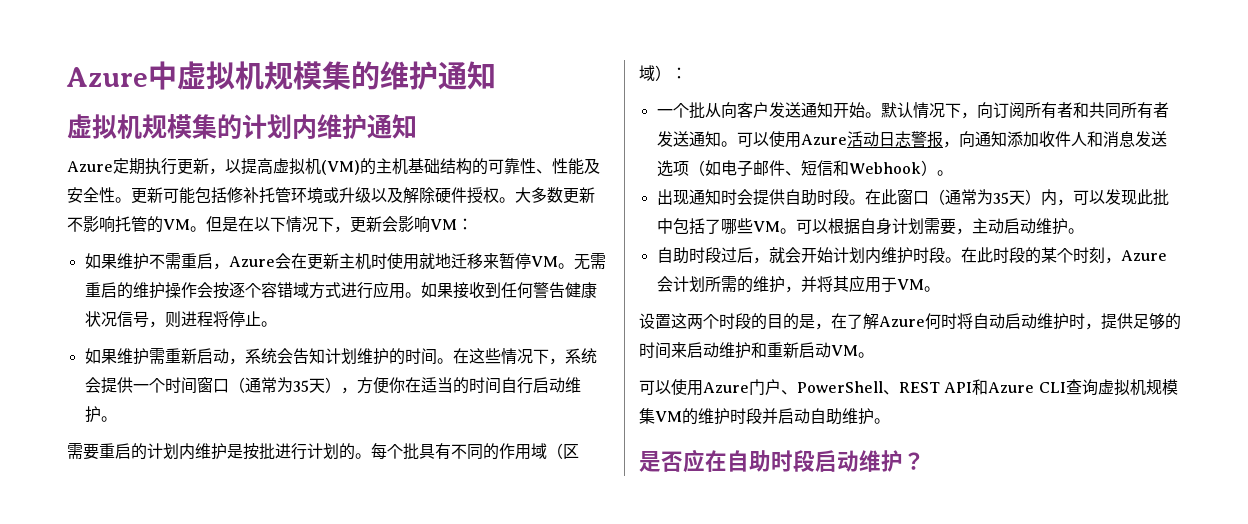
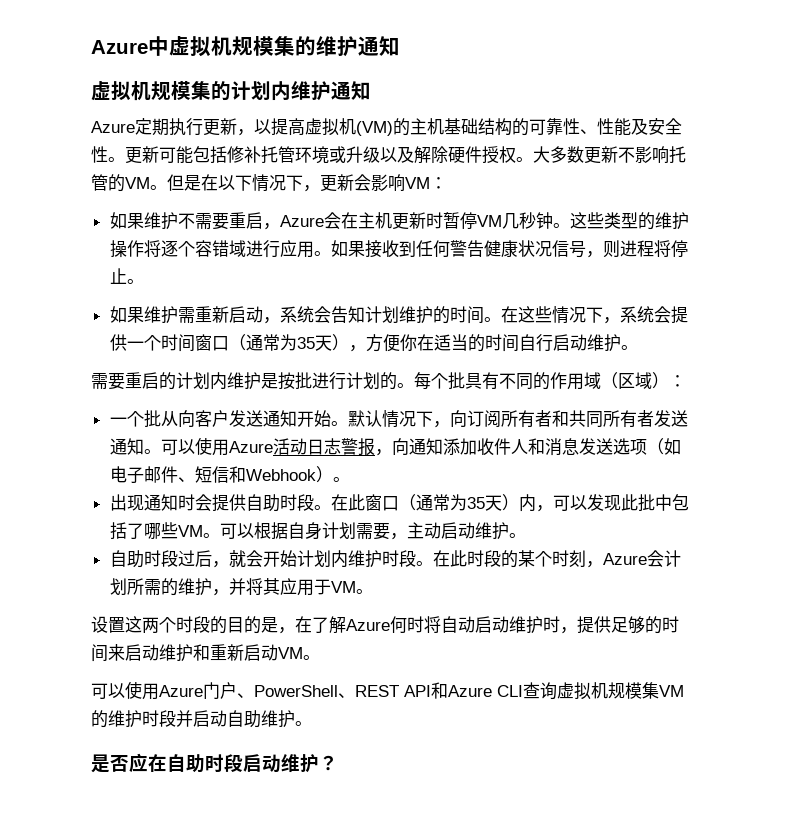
- 如果维护不需重启，Azure会在更新主机时使用就地迁移来暂停VM。无需重启的维护操作会按逐个容错域方式进行应用。
+ 如果维护不需要重启，Azure会在主机更新时暂停VM几秒钟。这些类型的维护操作将逐个容错域进行应用。

